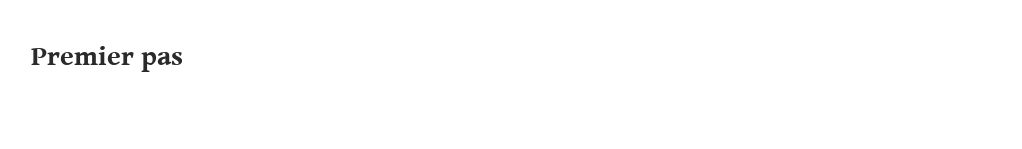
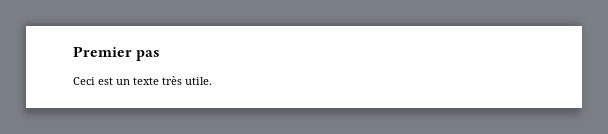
+ Ceci est un texte très utile.

